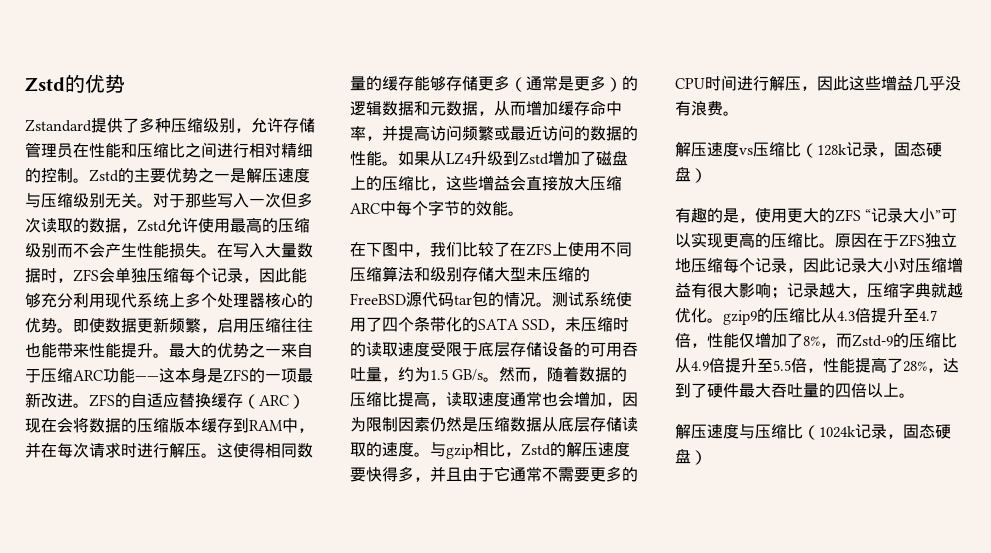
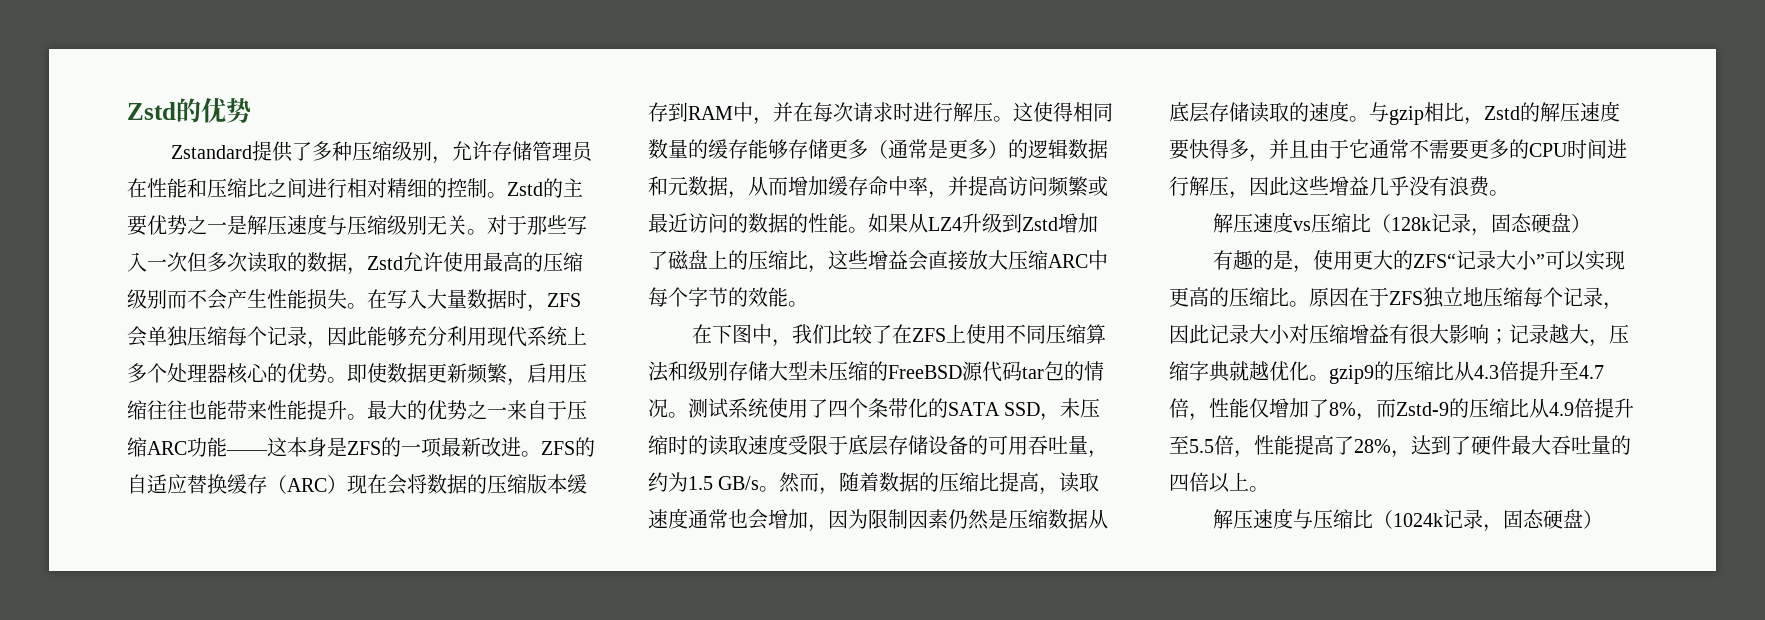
- 有趣的是，使用更大的ZFS “记录大小”可以实现更高的压缩比。
+ 有趣的是，使用更大的ZFS“记录大小”可以实现更高的压缩比。

